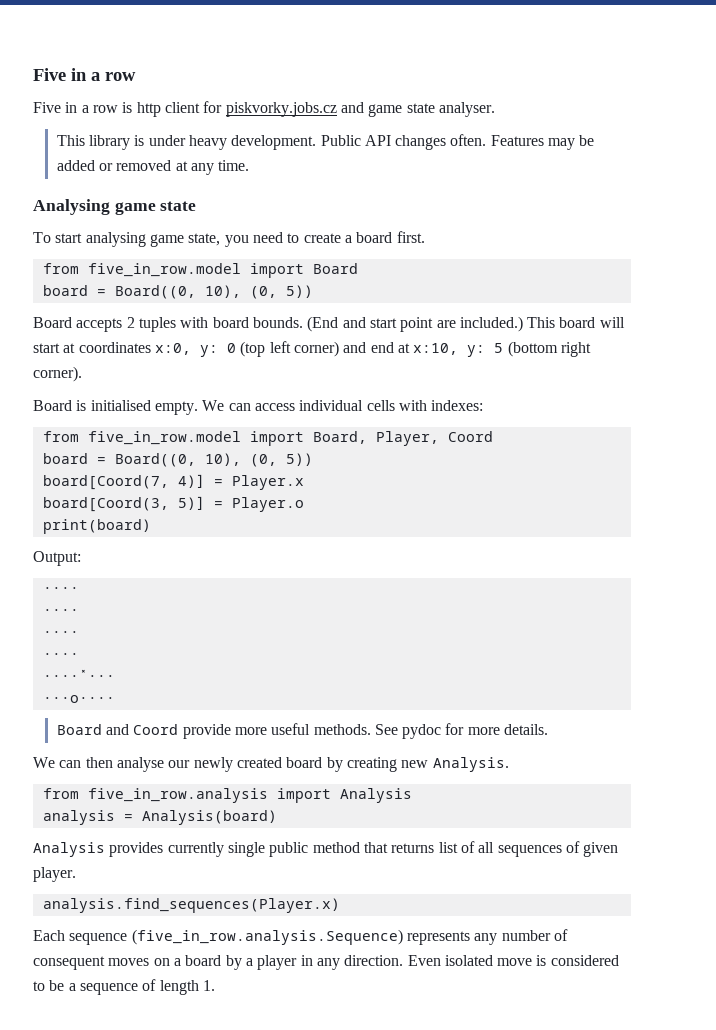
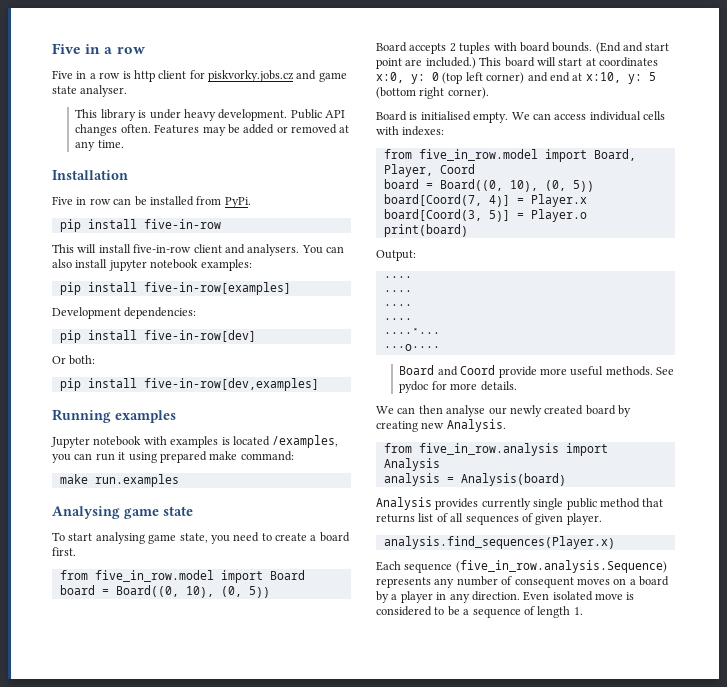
+ Installation
+ Five in row can be installed from PyPi.
+ pip install five-in-row
+ This will install five-in-row client and analysers. You can also install jupyter notebook examples:
+ pip install five-in-row[examples]
+ Development dependencies:
+ pip install five-in-row[dev]
+ Or both:
+ pip install five-in-row[dev,examples]
+ Running examples
+ Jupyter notebook with examples is located /examples, you can run it using prepared make command:
+ make run.examples

